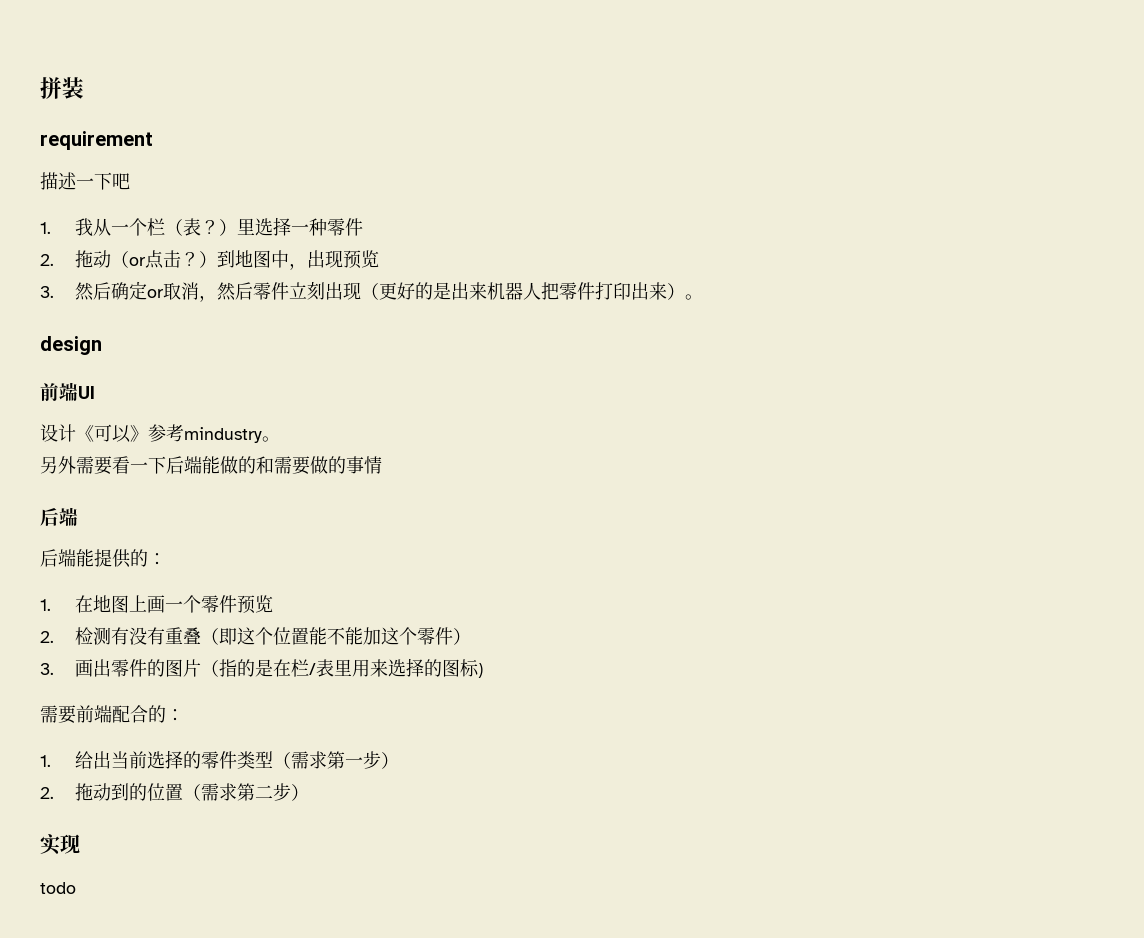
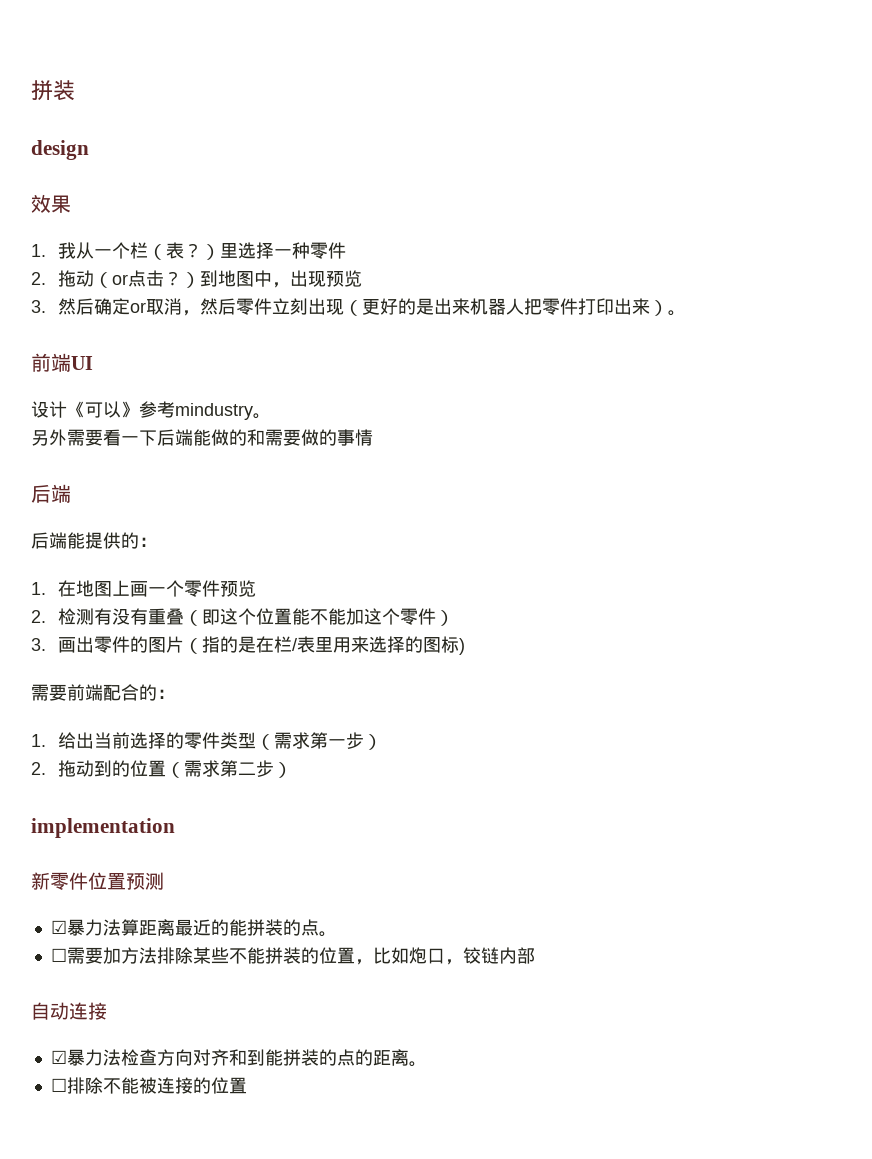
- requirement
- 描述一下吧
+ design
+ 效果
- design
- 实现
- todo
+ implementation
+ 新零件位置预测
+ ☑暴力法算距离最近的能拼装的点。
+ ☐需要加方法排除某些不能拼装的位置，比如炮口，铰链内部
+ 自动连接
+ ☑暴力法检查方向对齐和到能拼装的点的距离。
+ ☐排除不能被连接的位置

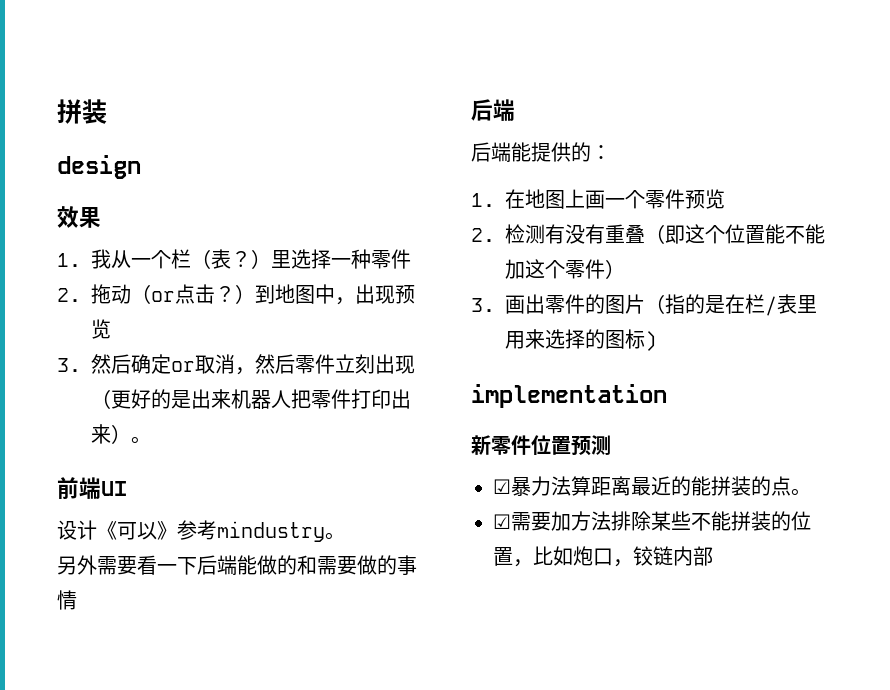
- 需要前端配合的：
- 1.给出当前选择的零件类型（需求第一步）
- 2.拖动到的位置（需求第二步）
- ☐需要加方法排除某些不能拼装的位置，比如炮口，铰链内部
+ ☑需要加方法排除某些不能拼装的位置，比如炮口，铰链内部
- 自动连接
- ☑暴力法检查方向对齐和到能拼装的点的距离。
- ☐排除不能被连接的位置

